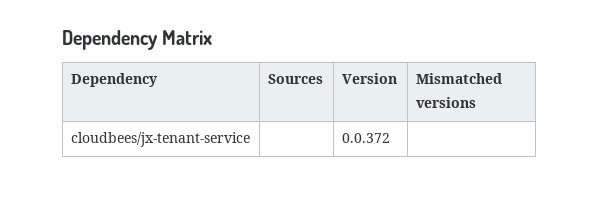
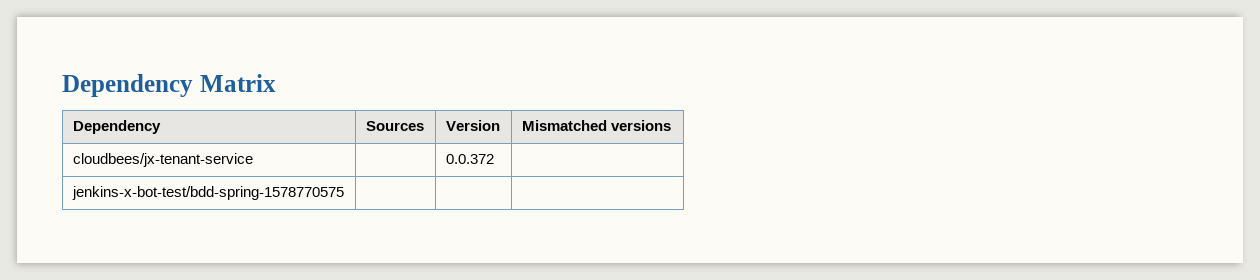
+ jenkins-x-bot-test/bdd-spring-1578770575 | | |

